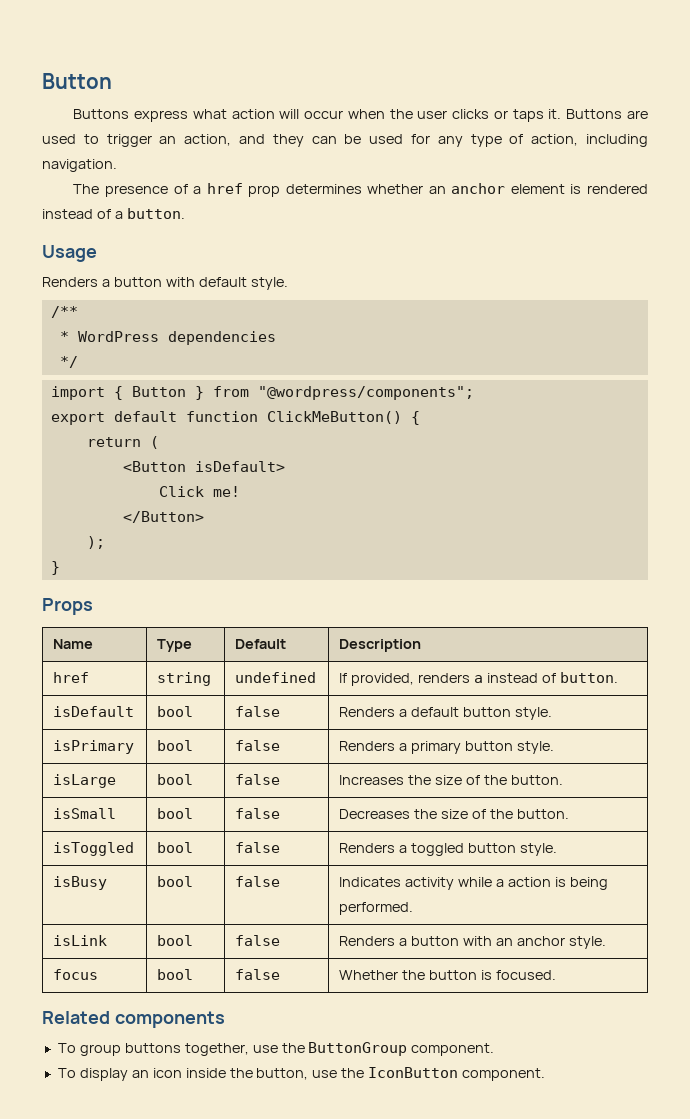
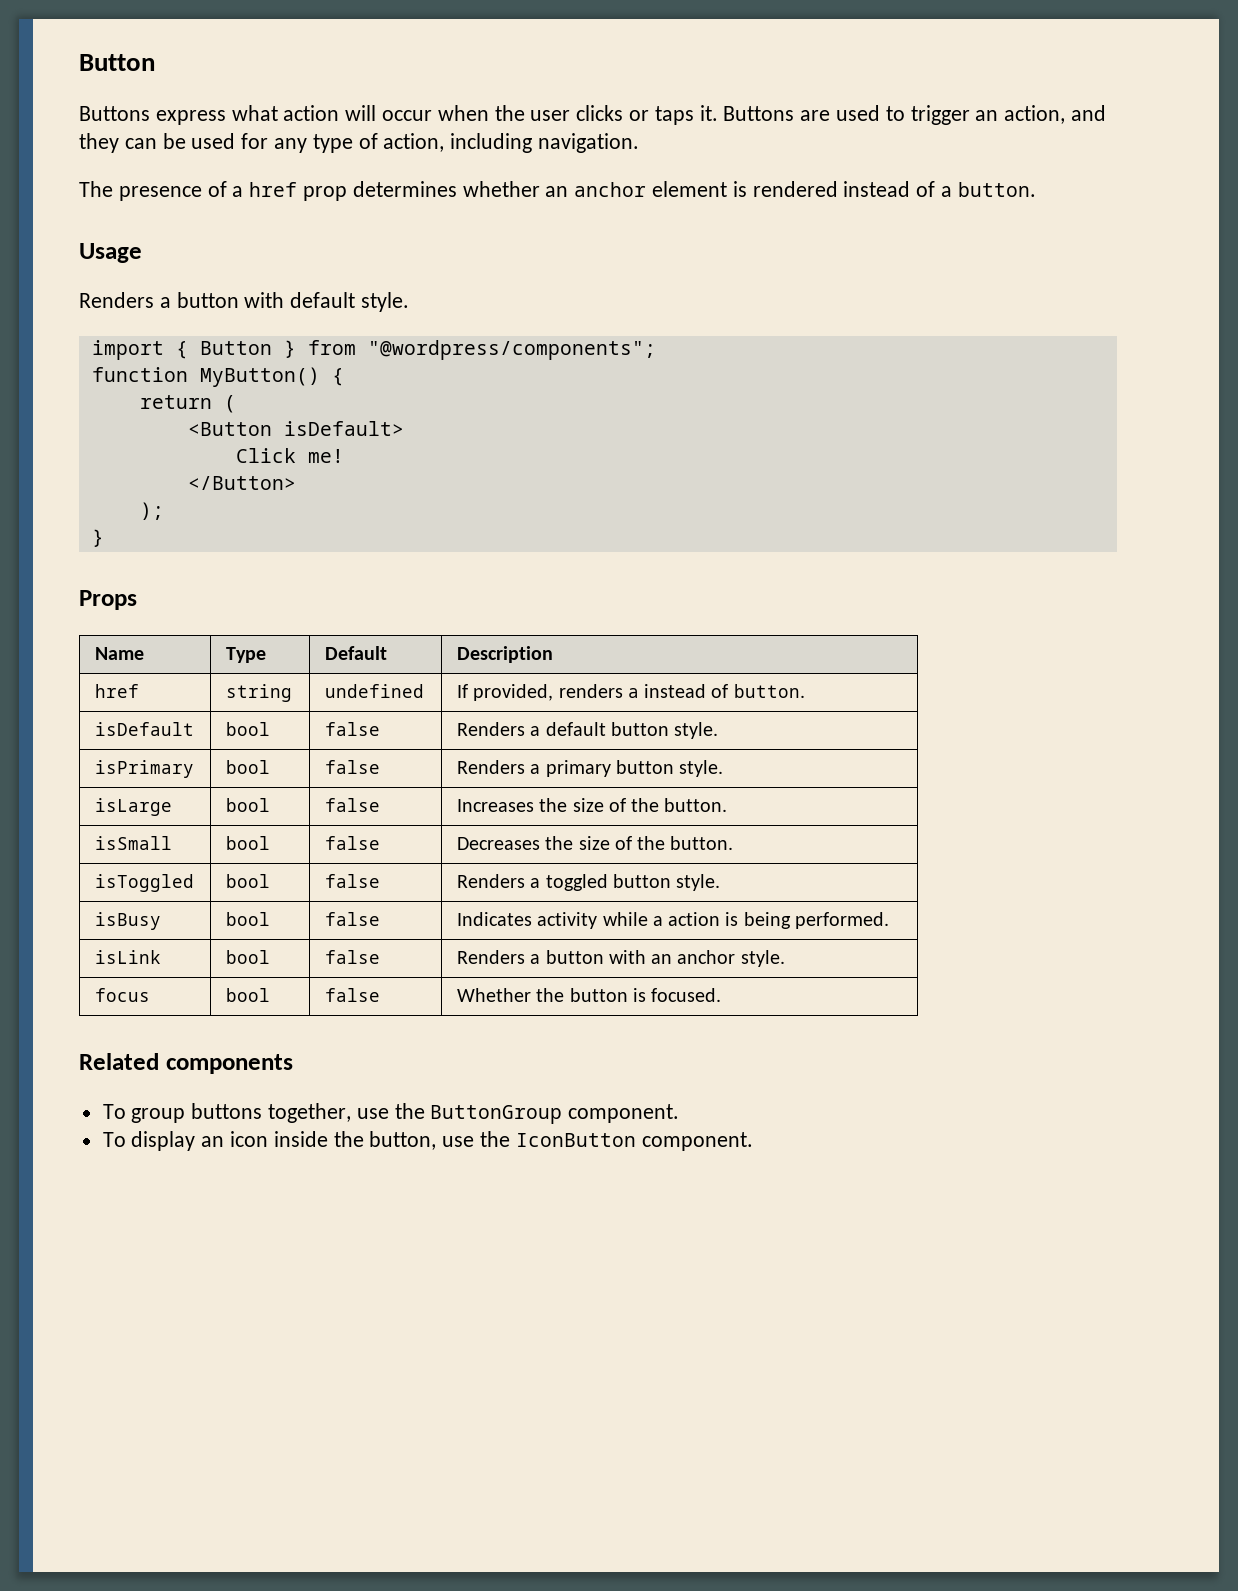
- /**
- * WordPress dependencies
- */
- export default function ClickMeButton() {
+ function MyButton() {

